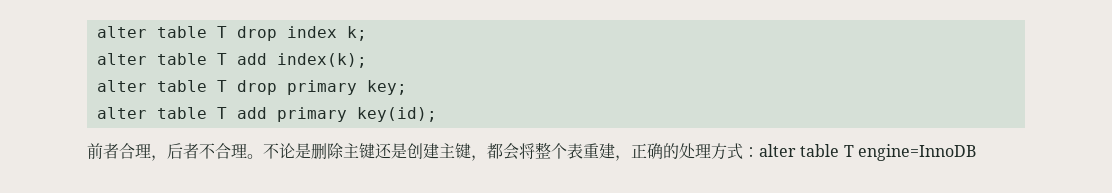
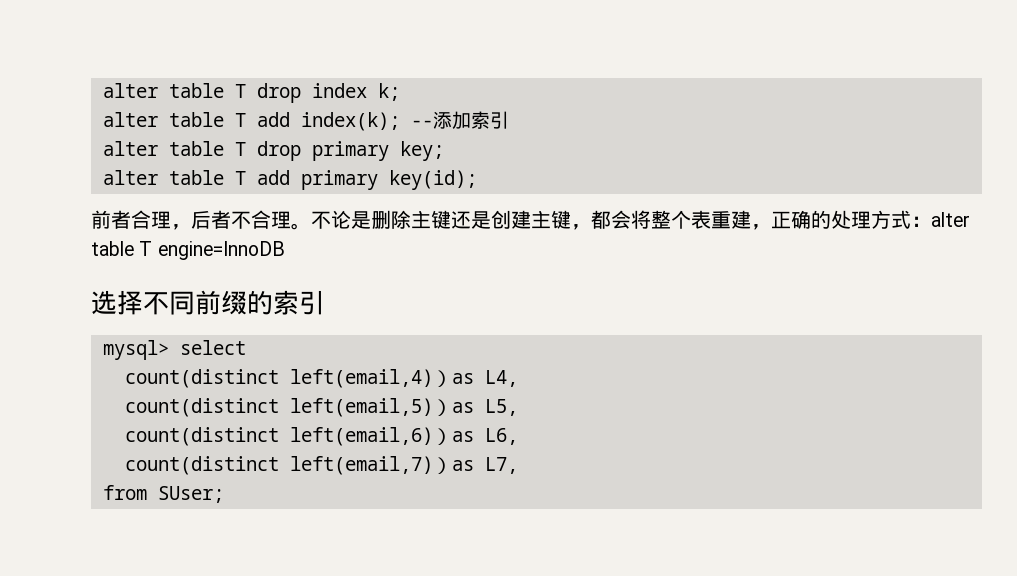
- alter table T add index(k);
+ alter table T add index(k); --添加索引
+ 选择不同前缀的索引
+ mysql> select
+ count(distinct left(email,4)）as L4,
+ count(distinct left(email,5)）as L5,
+ count(distinct left(email,6)）as L6,
+ count(distinct left(email,7)）as L7,
+ from SUser;

